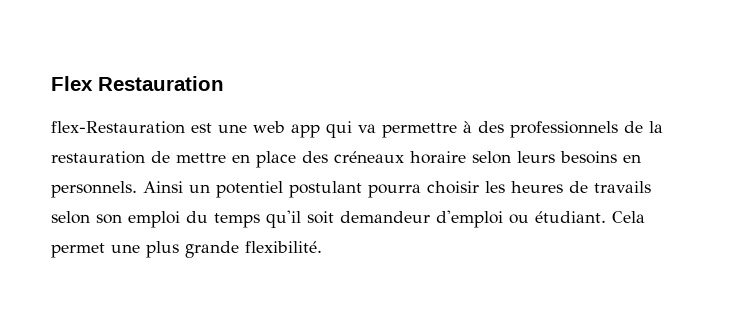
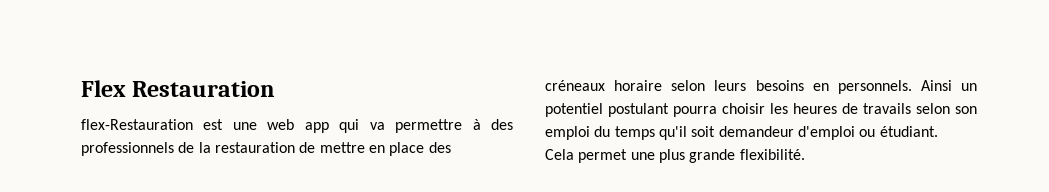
- Ainsi un potentiel postulant pourra choisir les heures de travails selon son emploi du temps qu'il soit demandeur d'emploi ou étudiant. Cela permet une plus grande flexibilité.
+ Ainsi un potentiel postulant pourra choisir les heures de travails selon son emploi du temps qu'il soit demandeur d'emploi ou étudiant.
+ Cela permet une plus grande flexibilité.

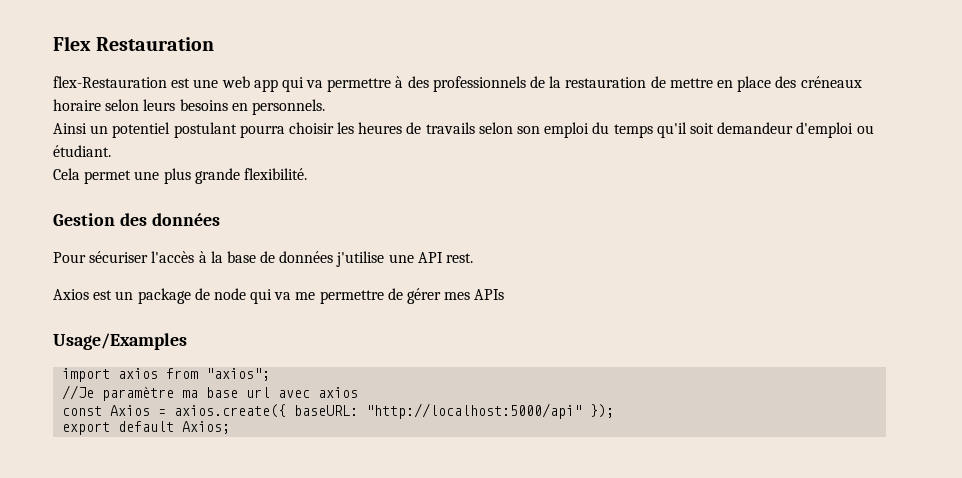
- flex-Restauration est une web app qui va permettre à des professionnels de la restauration de mettre en place des créneaux horaire selon leurs besoins en personnels. Ainsi un potentiel postulant pourra choisir les heures de travails selon son emploi du temps qu'il soit demandeur d'emploi ou étudiant.
+ flex-Restauration est une web app qui va permettre à des professionnels de la restauration de mettre en place des créneaux horaire selon leurs besoins en personnels.
+ Ainsi un potentiel postulant pourra choisir les heures de travails selon son emploi du temps qu'il soit demandeur d'emploi ou étudiant.
+ Gestion des données
+ Pour sécuriser l'accès à la base de données j'utilise une API rest.
+ Axios est un package de node qui va me permettre de gérer mes APIs
+ Usage/Examples
+ import axios from "axios";
+ //Je paramètre ma base url avec axios
+ const Axios = axios.create({ baseURL: "http://localhost:5000/api" });
+ export default Axios;

